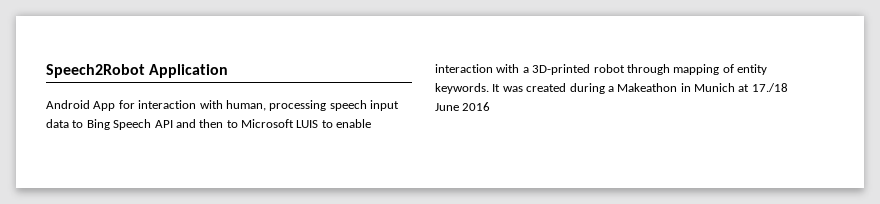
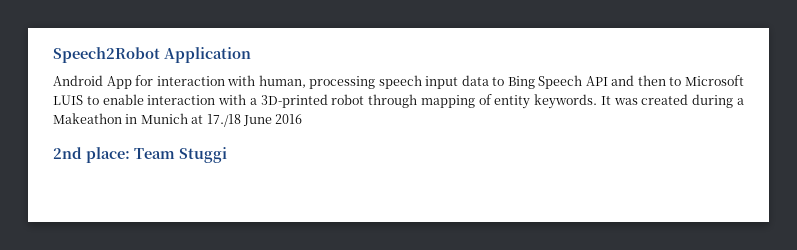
+ 2nd place: Team Stuggi

